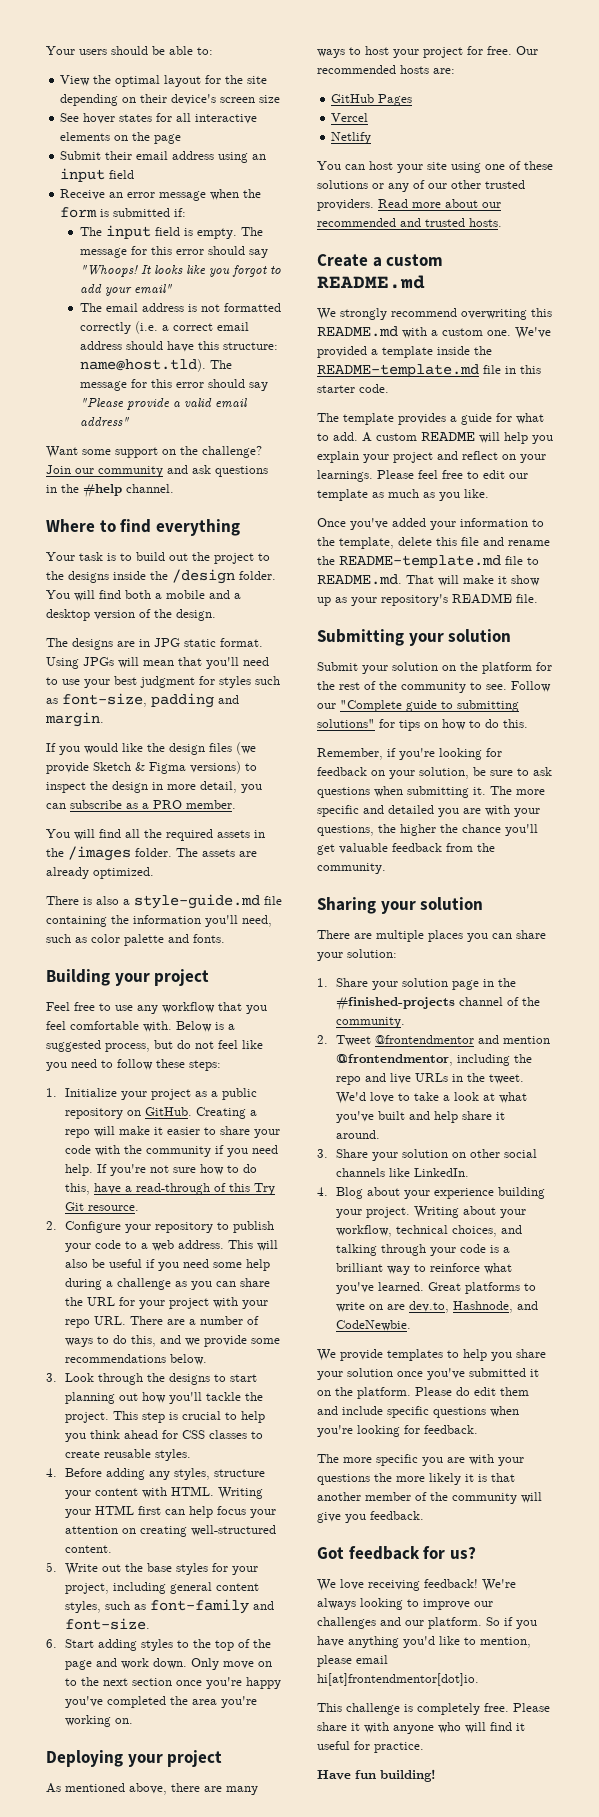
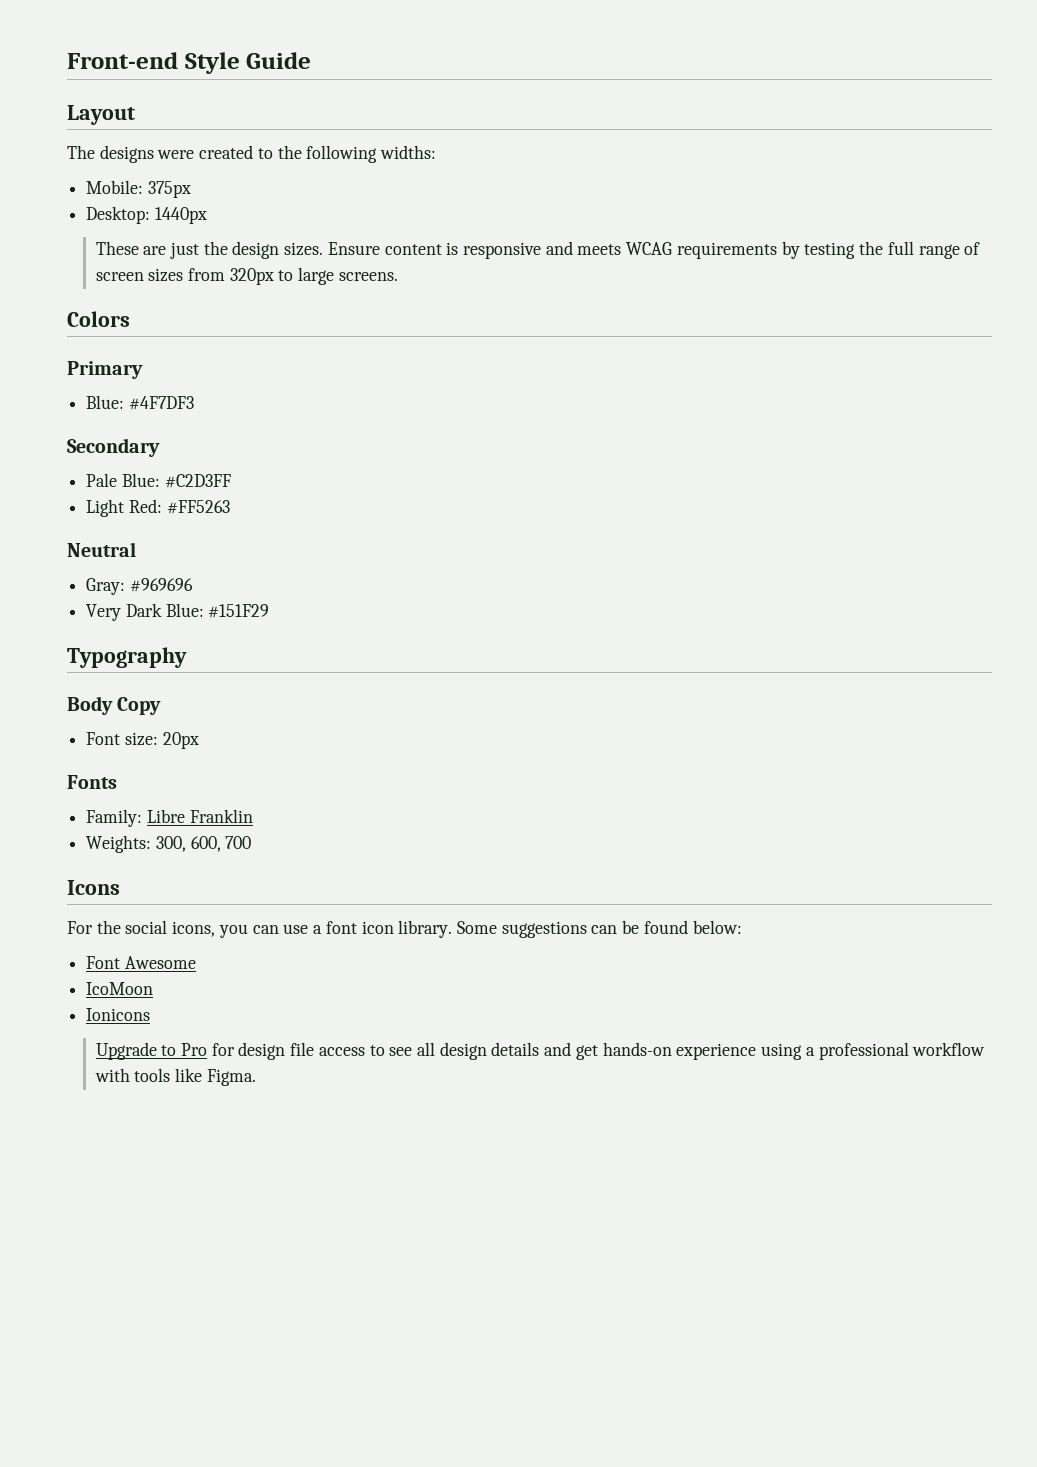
- Your users should be able to:
- View the optimal layout for the site depending on their device's screen size
- See hover states for all interactive elements on the page
- Submit their email address using an input field
- Receive an error message when the form is submitted if:
- The input field is empty. The message for this error should say "Whoops! It looks like you forgot to add your email"
- The email address is not formatted correctly (i.e. a correct email address should have this structure: name@host.tld). The message for this error should say "Please provide a valid email address"
- Want some support on the challenge? Join our community and ask questions in the #help channel.
- Where to find everything
- Your task is to build out the project to the designs inside the /design folder. You will find both a mobile and a desktop version of the design.
- The designs are in JPG static format. Using JPGs will mean that you'll need to use your best judgment for styles such as font-size, padding and margin.
- If you would like the design files (we provide Sketch & Figma versions) to inspect the design in more detail, you can subscribe as a PRO member.
- You will find all the required assets in the /images folder. The assets are already optimized.
- There is also a style-guide.md file containing the information you'll need, such as color palette and fonts.
- Building your project
- Feel free to use any workflow that you feel comfortable with. Below is a suggested process, but do not feel like you need to follow these steps:
- 1. Initialize your project as a public repository on GitHub. Creating a repo will make it easier to share your code with the community if you need help. If you're not sure how to do this, have a read-through of this Try Git resource.
- 2. Configure your repository to publish your code to a web address. This will also be useful if you need some help during a challenge as you can share the URL for your project with your repo URL. There are a number of ways to do this, and we provide some recommendations below.
- 3. Look through the designs to start planning out how you'll tackle the project. This step is crucial to help you think ahead for CSS classes to create reusable styles.
- 4. Before adding any styles, structure your content with HTML. Writing your HTML first can help focus your attention on creating well-structured content.
- 5. Write out the base styles for your project, including general content styles, such as font-family and font-size.
- 6. Start adding styles to the top of the page and work down. Only move on to the next section once you're happy you've completed the area you're working on.
- Deploying your project
- As mentioned above, there are many ways to host your project for free. Our recommended hosts are:
- GitHub Pages
- Vercel
- Netlify
- You can host your site using one of these solutions or any of our other trusted providers. Read more about our recommended and trusted hosts.
- Create a custom README.md
- We strongly recommend overwriting this README.md with a custom one. We've provided a template inside the README-template.md file in this starter code.
- The template provides a guide for what to add. A custom README will help you explain your project and reflect on your learnings. Please feel free to edit our template as much as you like.
- Once you've added your information to the template, delete this file and rename the README-template.md file to README.md. That will make it show up as your repository's README file.
- Submitting your solution
- Submit your solution on the platform for the rest of the community to see. Follow our "Complete guide to submitting solutions" for tips on how to do this.
- Remember, if you're looking for feedback on your solution, be sure to ask questions when submitting it. The more specific and detailed you are with your questions, the higher the chance you'll get valuable feedback from the community.
- Sharing your solution
- There are multiple places you can share your solution:
- 1. Share your solution page in the #finished-projects channel of the community.
- 2. Tweet @frontendmentor and mention @frontendmentor, including the repo and live URLs in the tweet. We'd love to take a look at what you've built and help share it around.
- 3. Share your solution on other social channels like LinkedIn.
- 4. Blog about your experience building your project. Writing about your workflow, technical choices, and talking through your code is a brilliant way to reinforce what you've learned. Great platforms to write on are dev.to, Hashnode, and CodeNewbie.
- We provide templates to help you share your solution once you've submitted it on the platform. Please do edit them and include specific questions when you're looking for feedback.
- The more specific you are with your questions the more likely it is that another member of the community will give you feedback.
- Got feedback for us?
- We love receiving feedback! We're always looking to improve our challenges and our platform. So if you have anything you'd like to mention, please email hi[at]frontendmentor[dot]io.
- This challenge is completely free. Please share it with anyone who will find it useful for practice.
- Have fun building!
+ Front-end Style Guide
+ Layout
+ The designs were created to the following widths:
+ Mobile: 375px
+ Desktop: 1440px
+ These are just the design sizes. Ensure content is responsive and meets WCAG requirements by testing the full range of screen sizes from 320px to large screens.
+ Colors
+ Primary
+ Blue: #4F7DF3
+ Secondary
+ Pale Blue: #C2D3FF
+ Light Red: #FF5263
+ Neutral
+ Gray: #969696
+ Very Dark Blue: #151F29
+ Typography
+ Body Copy
+ Font size: 20px
+ Fonts
+ Family: Libre Franklin
+ Weights: 300, 600, 700
+ Icons
+ For the social icons, you can use a font icon library. Some suggestions can be found below:
+ Font Awesome
+ IcoMoon
+ Ionicons
+ Upgrade to Pro for design file access to see all design details and get hands-on experience using a professional workflow with tools like Figma.

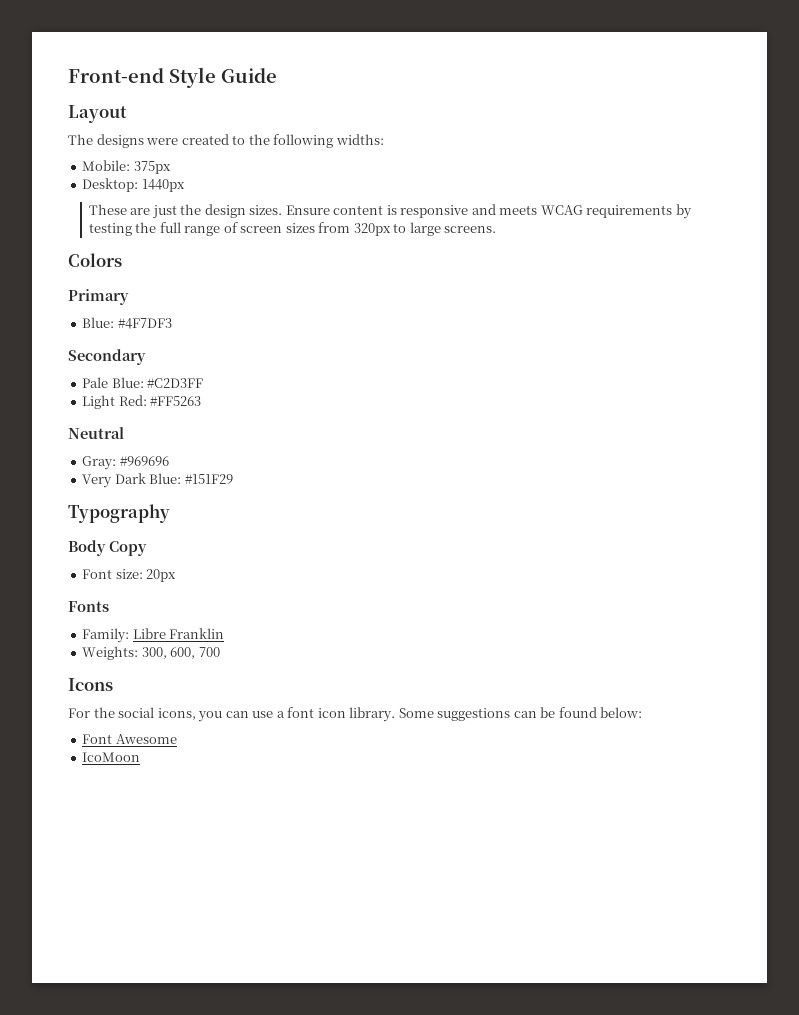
- Ionicons
- Upgrade to Pro for design file access to see all design details and get hands-on experience using a professional workflow with tools like Figma.

